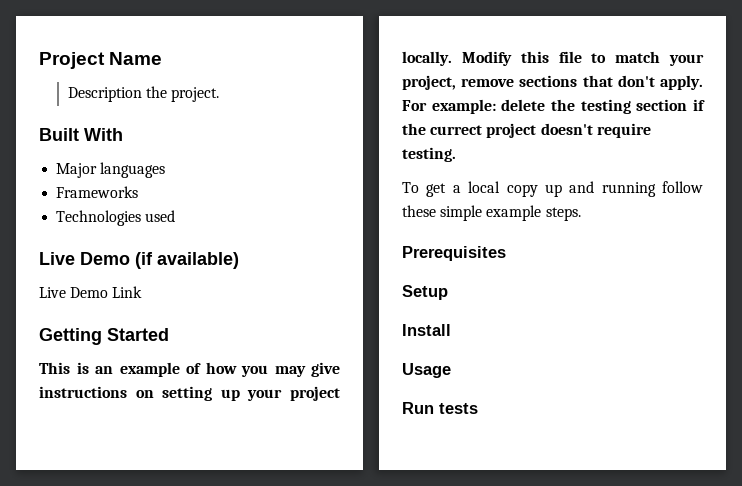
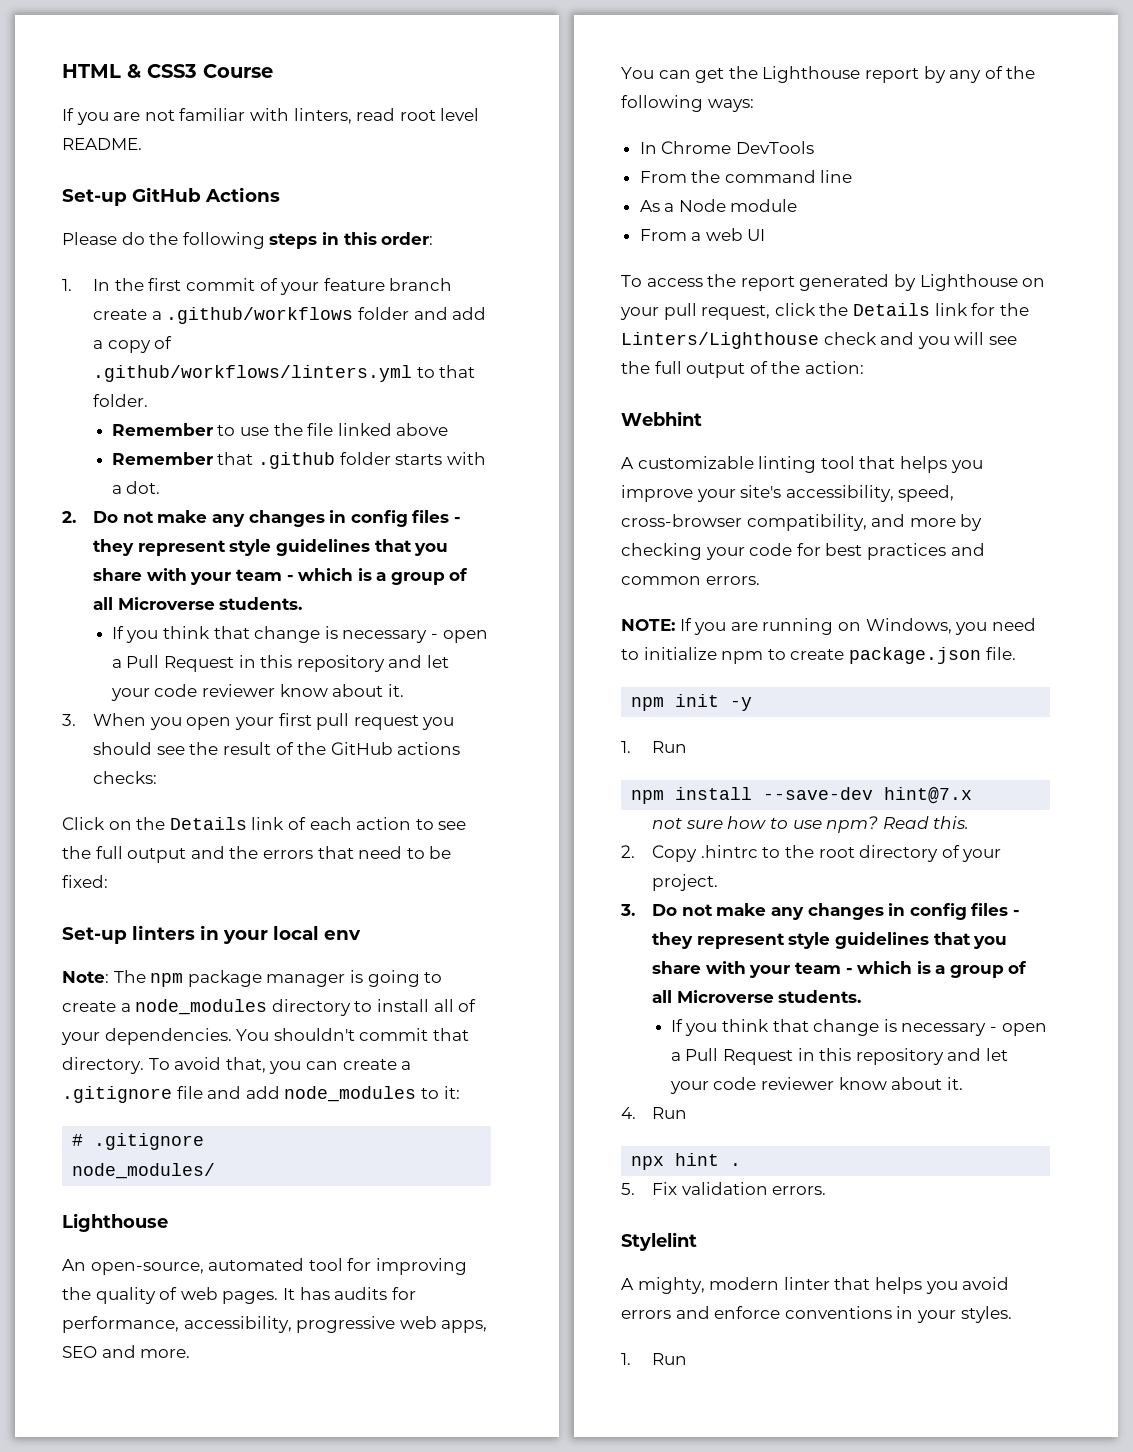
- Project Name
- Description the project.
- Built With
- Major languages
- Frameworks
- Technologies used
- Live Demo (if available)
- Live Demo Link
- Getting Started
- This is an example of how you may give instructions on setting up your project locally. Modify this file to match your project, remove sections that don't apply. For example: delete the testing section if the currect project doesn't require testing.
- To get a local copy up and running follow these simple example steps.
- Prerequisites
- Setup
- Install
- Usage
- Run tests
+ HTML & CSS3 Course
+ If you are not familiar with linters, read root level README.
+ Set-up GitHub Actions
+ Please do the following steps in this order:
+ 1. In the first commit of your feature branch create a .github/workflows folder and add a copy of .github/workflows/linters.yml to that folder.
+ Remember to use the file linked above
+ Remember that .github folder starts with a dot.
+ 2. Do not make any changes in config files - they represent style guidelines that you share with your team - which is a group of all Microverse students.
+ If you think that change is necessary - open a Pull Request in this repository and let your code reviewer know about it.
+ 3. When you open your first pull request you should see the result of the GitHub actions checks:
+ Click on the Details link of each action to see the full output and the errors that need to be fixed:
+ Set-up linters in your local env
+ Note: The npm package manager is going to create a node_modules directory to install all of your dependencies. You shouldn't commit that directory. To avoid that, you can create a .gitignore file and add node_modules to it:
+ # .gitignore
+ node_modules/
+ Lighthouse
+ An open-source, automated tool for improving the quality of web pages. It has audits for performance, accessibility, progressive web apps, SEO and more.
+ You can get the Lighthouse report by any of the following ways:
+ In Chrome DevTools
+ From the command line
+ As a Node module
+ From a web UI
+ To access the report generated by Lighthouse on your pull request, click the Details link for the Linters/Lighthouse check and you will see the full output of the action:
+ Webhint
+ A customizable linting tool that helps you improve your site's accessibility, speed, cross-browser compatibility, and more by checking your code for best practices and common errors.
+ NOTE: If you are running on Windows, you need to initialize npm to create package.json file.
+ npm init -y
+ 1. Run
+ npm install --save-dev hint@7.x
+ not sure how to use npm? Read this.
+ 2. Copy .hintrc to the root directory of your project.
+ 3. Do not make any changes in config files - they represent style guidelines that you share with your team - which is a group of all Microverse students.
+ If you think that change is necessary - open a Pull Request in this repository and let your code reviewer know about it.
+ 4. Run
+ npx hint .
+ 5. Fix validation errors.
+ Stylelint
+ A mighty, modern linter that helps you avoid errors and enforce conventions in your styles.
+ 1. Run

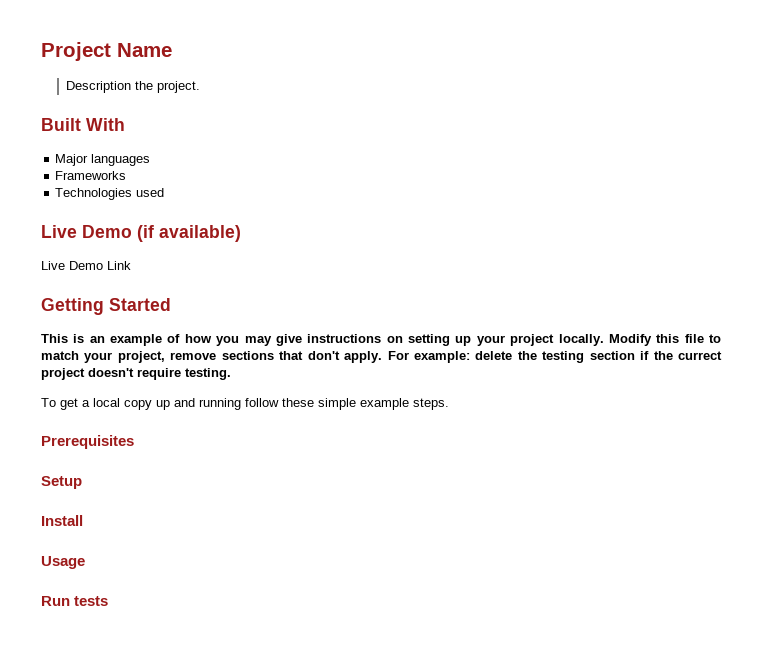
- HTML & CSS3 Course
- If you are not familiar with linters, read root level README.
- Set-up GitHub Actions
- Please do the following steps in this order:
- 1. In the first commit of your feature branch create a .github/workflows folder and add a copy of .github/workflows/linters.yml to that folder.
- Remember to use the file linked above
- Remember that .github folder starts with a dot.
- 2. Do not make any changes in config files - they represent style guidelines that you share with your team - which is a group of all Microverse students.
- If you think that change is necessary - open a Pull Request in this repository and let your code reviewer know about it.
- 3. When you open your first pull request you should see the result of the GitHub actions checks:
- Click on the Details link of each action to see the full output and the errors that need to be fixed:
- Set-up linters in your local env
- Note: The npm package manager is going to create a node_modules directory to install all of your dependencies. You shouldn't commit that directory. To avoid that, you can create a .gitignore file and add node_modules to it:
- # .gitignore
- node_modules/
- Lighthouse
- An open-source, automated tool for improving the quality of web pages. It has audits for performance, accessibility, progressive web apps, SEO and more.
- You can get the Lighthouse report by any of the following ways:
- In Chrome DevTools
- From the command line
- As a Node module
- From a web UI
- To access the report generated by Lighthouse on your pull request, click the Details link for the Linters/Lighthouse check and you will see the full output of the action:
- Webhint
- A customizable linting tool that helps you improve your site's accessibility, speed, cross-browser compatibility, and more by checking your code for best practices and common errors.
- NOTE: If you are running on Windows, you need to initialize npm to create package.json file.
- npm init -y
- 1. Run
- npm install --save-dev hint@7.x
- not sure how to use npm? Read this.
- 2. Copy .hintrc to the root directory of your project.
- 3. Do not make any changes in config files - they represent style guidelines that you share with your team - which is a group of all Microverse students.
- If you think that change is necessary - open a Pull Request in this repository and let your code reviewer know about it.
- 4. Run
- npx hint .
- 5. Fix validation errors.
- Stylelint
- A mighty, modern linter that helps you avoid errors and enforce conventions in your styles.
- 1. Run
+ Project Name
+ Description the project.
+ Built With
+ Major languages
+ Frameworks
+ Technologies used
+ Live Demo (if available)
+ Live Demo Link
+ Getting Started
+ This is an example of how you may give instructions on setting up your project locally. Modify this file to match your project, remove sections that don't apply. For example: delete the testing section if the currect project doesn't require testing.
+ To get a local copy up and running follow these simple example steps.
+ Prerequisites
+ Setup
+ Install
+ Usage
+ Run tests

